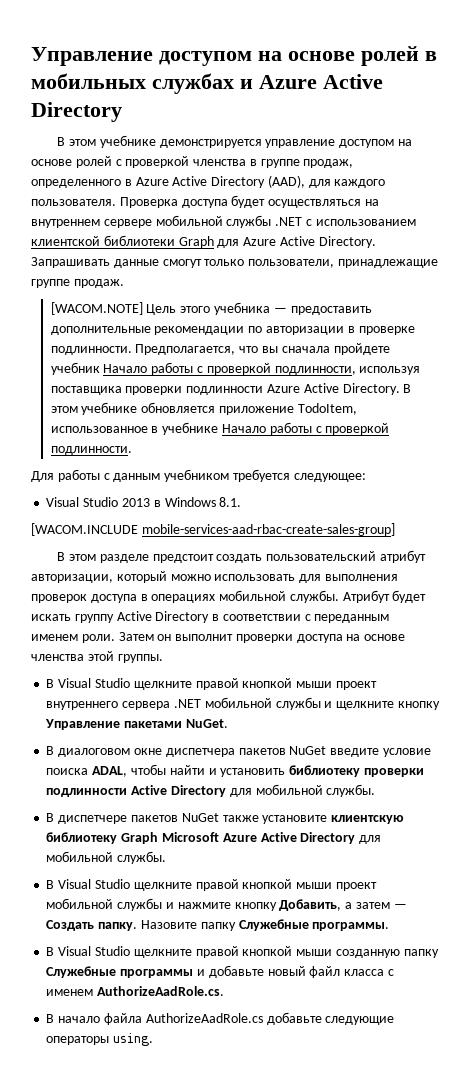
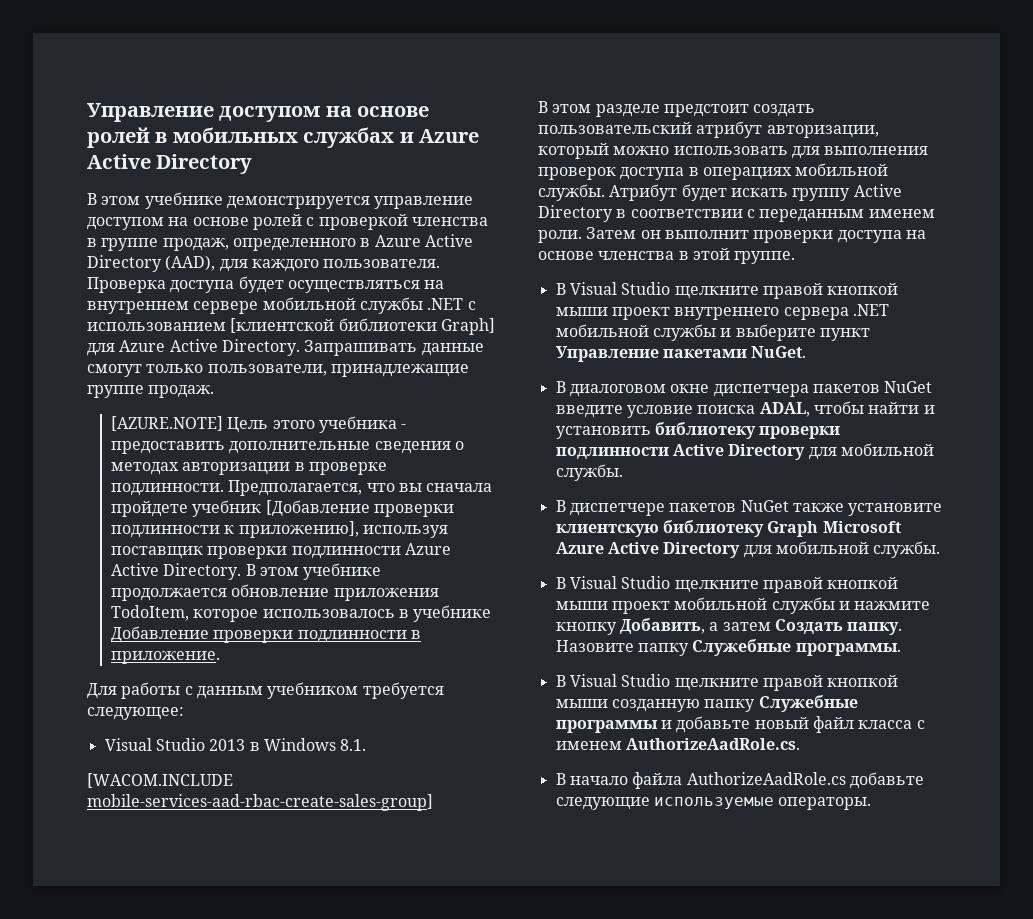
- Проверка доступа будет осуществляться на внутреннем сервере мобильной службы .NET с использованием клиентской библиотеки Graph для Azure Active Directory.
+ Проверка доступа будет осуществляться на внутреннем сервере мобильной службы .NET с использованием [клиентской библиотеки Graph] для Azure Active Directory.
- [WACOM.NOTE] Цель этого учебника — предоставить дополнительные рекомендации по авторизации в проверке подлинности.
+ [AZURE.NOTE] Цель этого учебника - предоставить дополнительные сведения о методах авторизации в проверке подлинности.
- Предполагается, что вы сначала пройдете учебник Начало работы с проверкой подлинности, используя поставщика проверки подлинности Azure Active Directory.
+ Предполагается, что вы сначала пройдете учебник [Добавление проверки подлинности к приложению], используя поставщик проверки подлинности Azure Active Directory.
- В этом учебнике обновляется приложение TodoItem, использованное в учебнике Начало работы с проверкой подлинности.
+ В этом учебнике продолжается обновление приложения TodoItem, которое использовалось в учебнике Добавление проверки подлинности в приложение.
- Затем он выполнит проверки доступа на основе членства этой группы.
+ Затем он выполнит проверки доступа на основе членства в этой группе.
- В Visual Studio щелкните правой кнопкой мыши проект внутреннего сервера .NET мобильной службы и щелкните кнопку Управление пакетами NuGet.
+ В Visual Studio щелкните правой кнопкой мыши проект внутреннего сервера .NET мобильной службы и выберите пункт Управление пакетами NuGet.
- В Visual Studio щелкните правой кнопкой мыши проект мобильной службы и нажмите кнопку Добавить, а затем — Создать папку.
+ В Visual Studio щелкните правой кнопкой мыши проект мобильной службы и нажмите кнопку Добавить, а затем Создать папку.
- В начало файла AuthorizeAadRole.cs добавьте следующие операторы using.
+ В начало файла AuthorizeAadRole.cs добавьте следующие используемые операторы.

